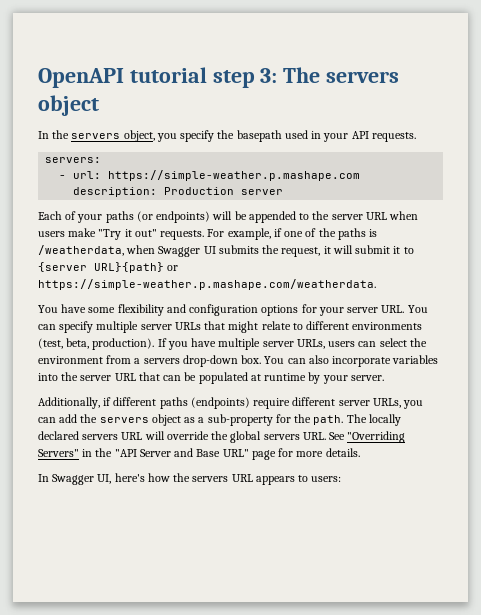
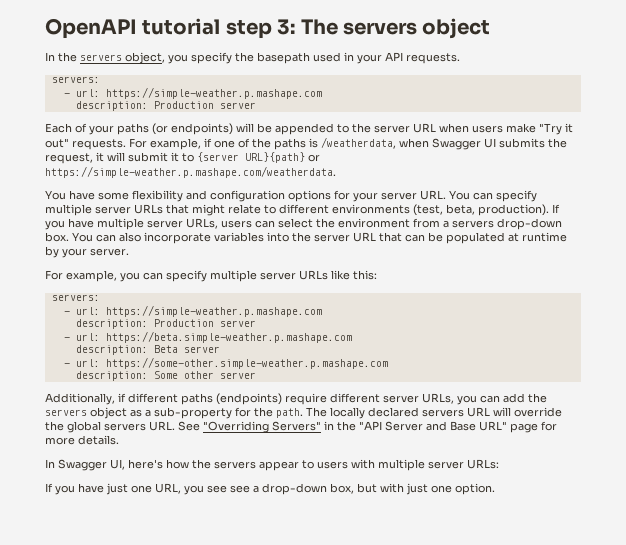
+ For example, you can specify multiple server URLs like this:
+ servers:
+ - url: https://simple-weather.p.mashape.com
+ description: Production server
+ - url: https://beta.simple-weather.p.mashape.com
+ description: Beta server
+ - url: https://some-other.simple-weather.p.mashape.com
+ description: Some other server
- In Swagger UI, here's how the servers URL appears to users:
+ In Swagger UI, here's how the servers appear to users with multiple server URLs:
+ If you have just one URL, you see see a drop-down box, but with just one option.

